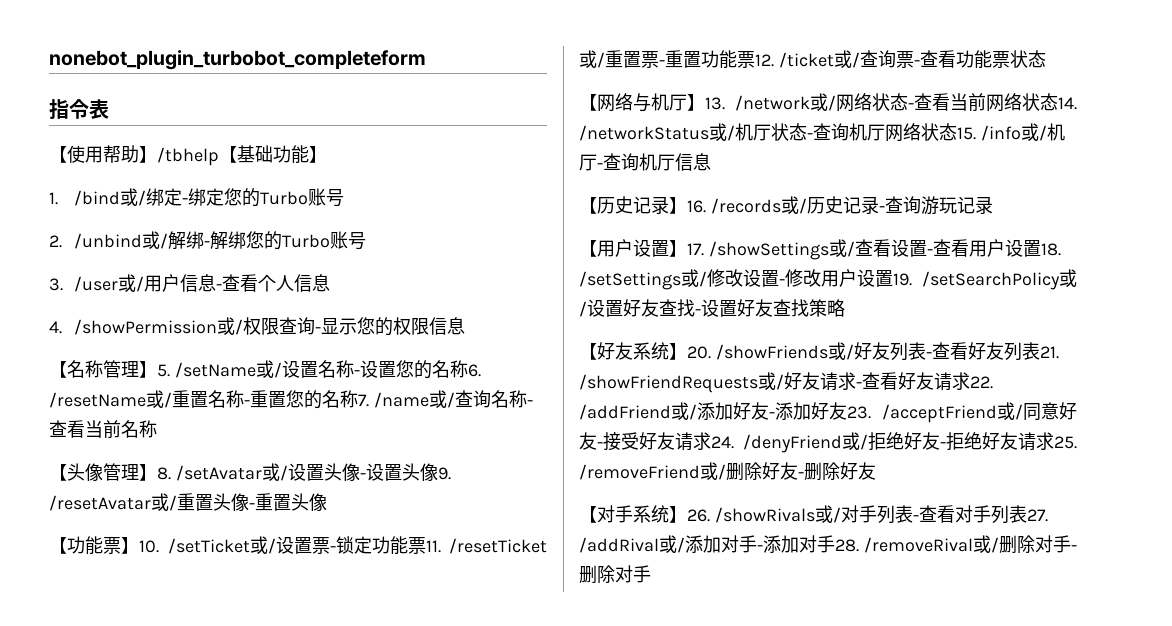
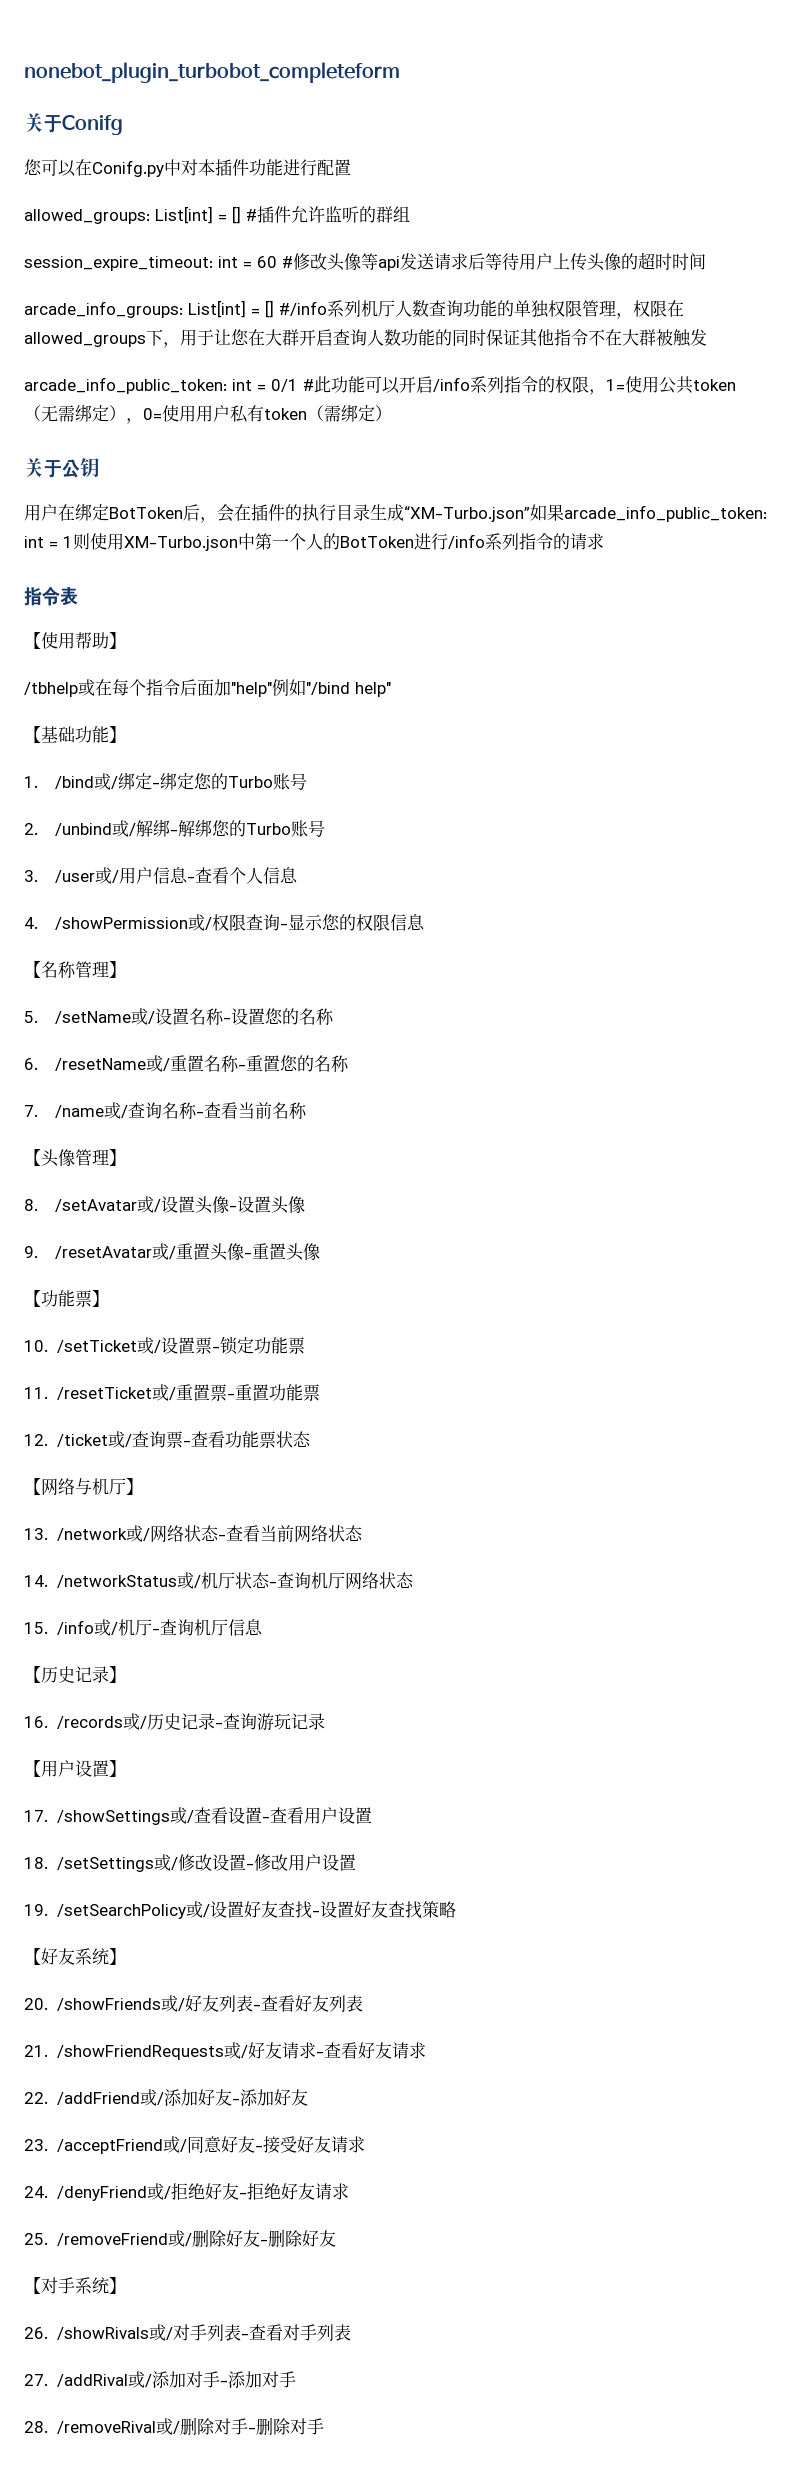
+ 关于Conifg
+ 您可以在Conifg.py中对本插件功能进行配置
+ allowed_groups: List[int] = [] #插件允许监听的群组
+ session_expire_timeout: int = 60 #修改头像等api发送请求后等待用户上传头像的超时时间
+ arcade_info_groups: List[int] = [] #/info系列机厅人数查询功能的单独权限管理，权限在allowed_groups下，用于让您在大群开启查询人数功能的同时保证其他指令不在大群被触发
+ arcade_info_public_token: int = 0/1 #此功能可以开启/info系列指令的权限，1=使用公共token（无需绑定），0=使用用户私有token（需绑定）
+ 关于公钥
+ 用户在绑定BotToken后，会在插件的执行目录生成“XM-Turbo.json”如果arcade_info_public_token: int = 1则使用XM-Turbo.json中第一个人的BotToken进行/info系列指令的请求
- 【使用帮助】/tbhelp【基础功能】
+ 【使用帮助】
+ /tbhelp或在每个指令后面加"help"例如"/bind help"
+ 【基础功能】
- 【名称管理】5. /setName或/设置名称-设置您的名称6. /resetName或/重置名称-重置您的名称7. /name或/查询名称-查看当前名称
+ 【名称管理】
+ 5. /setName或/设置名称-设置您的名称
+ 6. /resetName或/重置名称-重置您的名称
+ 7. /name或/查询名称-查看当前名称
- 【头像管理】8. /setAvatar或/设置头像-设置头像9. /resetAvatar或/重置头像-重置头像
+ 【头像管理】
+ 8. /setAvatar或/设置头像-设置头像
+ 9. /resetAvatar或/重置头像-重置头像
- 【功能票】10. /setTicket或/设置票-锁定功能票11. /resetTicket或/重置票-重置功能票12. /ticket或/查询票-查看功能票状态
+ 【功能票】
+ 10. /setTicket或/设置票-锁定功能票
+ 11. /resetTicket或/重置票-重置功能票
+ 12. /ticket或/查询票-查看功能票状态
- 【网络与机厅】13. /network或/网络状态-查看当前网络状态14. /networkStatus或/机厅状态-查询机厅网络状态15. /info或/机厅-查询机厅信息
+ 【网络与机厅】
+ 13. /network或/网络状态-查看当前网络状态
+ 14. /networkStatus或/机厅状态-查询机厅网络状态
+ 15. /info或/机厅-查询机厅信息
- 【历史记录】16. /records或/历史记录-查询游玩记录
+ 【历史记录】
+ 16. /records或/历史记录-查询游玩记录
- 【用户设置】17. /showSettings或/查看设置-查看用户设置18. /setSettings或/修改设置-修改用户设置19. /setSearchPolicy或/设置好友查找-设置好友查找策略
+ 【用户设置】
+ 17. /showSettings或/查看设置-查看用户设置
+ 18. /setSettings或/修改设置-修改用户设置
+ 19. /setSearchPolicy或/设置好友查找-设置好友查找策略
- 【好友系统】20. /showFriends或/好友列表-查看好友列表21. /showFriendRequests或/好友请求-查看好友请求22. /addFriend或/添加好友-添加好友23. /acceptFriend或/同意好友-接受好友请求24. /denyFriend或/拒绝好友-拒绝好友请求25. /removeFriend或/删除好友-删除好友
+ 【好友系统】
+ 20. /showFriends或/好友列表-查看好友列表
+ 21. /showFriendRequests或/好友请求-查看好友请求
+ 22. /addFriend或/添加好友-添加好友
+ 23. /acceptFriend或/同意好友-接受好友请求
+ 24. /denyFriend或/拒绝好友-拒绝好友请求
+ 25. /removeFriend或/删除好友-删除好友
- 【对手系统】26. /showRivals或/对手列表-查看对手列表27. /addRival或/添加对手-添加对手28. /removeRival或/删除对手-删除对手
+ 【对手系统】
+ 26. /showRivals或/对手列表-查看对手列表
+ 27. /addRival或/添加对手-添加对手
+ 28. /removeRival或/删除对手-删除对手

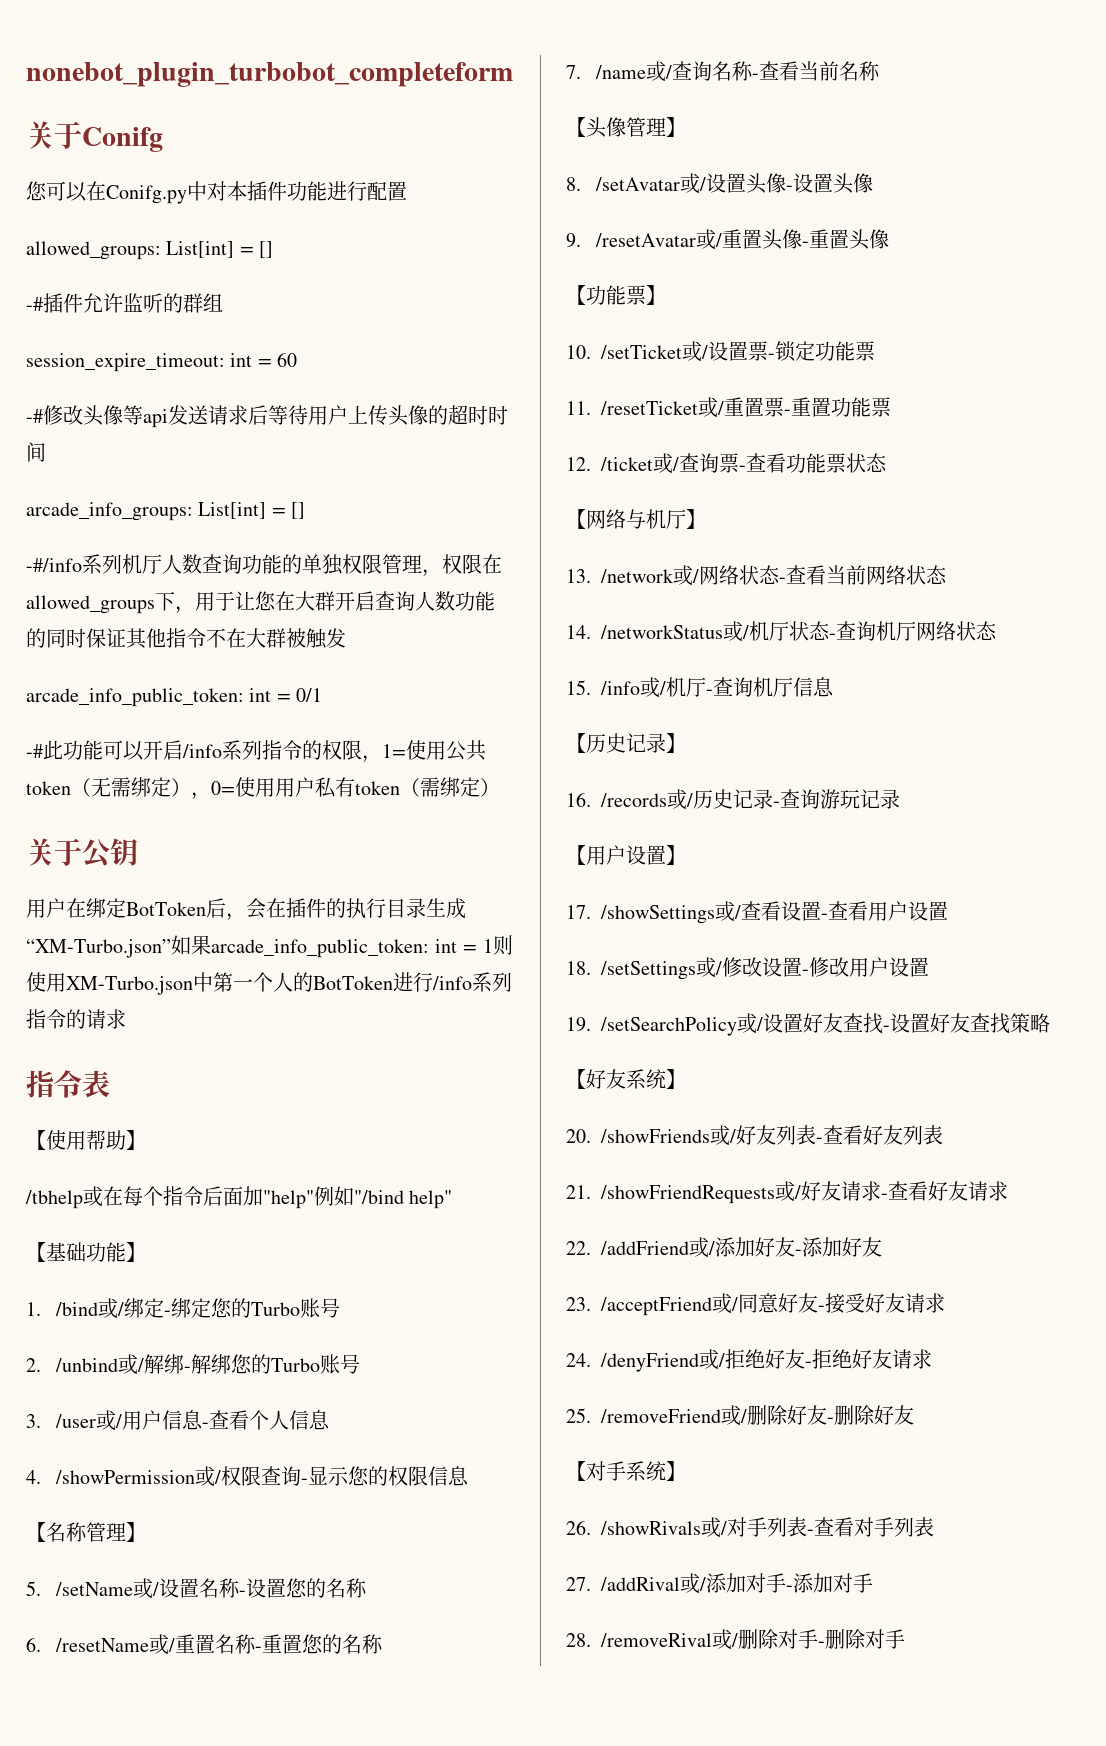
- allowed_groups: List[int] = [] #插件允许监听的群组
+ allowed_groups: List[int] = []
+ -#插件允许监听的群组
- session_expire_timeout: int = 60 #修改头像等api发送请求后等待用户上传头像的超时时间
+ session_expire_timeout: int = 60
+ -#修改头像等api发送请求后等待用户上传头像的超时时间
- arcade_info_groups: List[int] = [] #/info系列机厅人数查询功能的单独权限管理，权限在allowed_groups下，用于让您在大群开启查询人数功能的同时保证其他指令不在大群被触发
+ arcade_info_groups: List[int] = []
+ -#/info系列机厅人数查询功能的单独权限管理，权限在allowed_groups下，用于让您在大群开启查询人数功能的同时保证其他指令不在大群被触发
- arcade_info_public_token: int = 0/1 #此功能可以开启/info系列指令的权限，1=使用公共token（无需绑定），0=使用用户私有token（需绑定）
+ arcade_info_public_token: int = 0/1
+ -#此功能可以开启/info系列指令的权限，1=使用公共token（无需绑定），0=使用用户私有token（需绑定）

